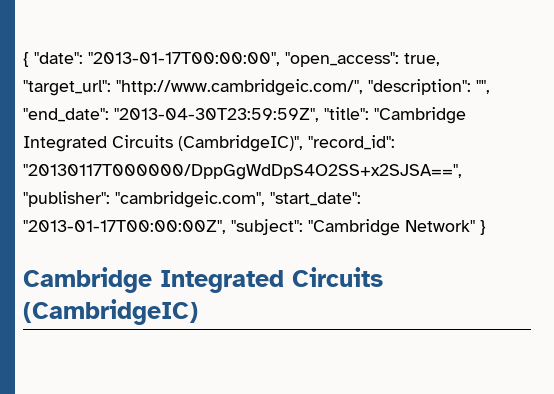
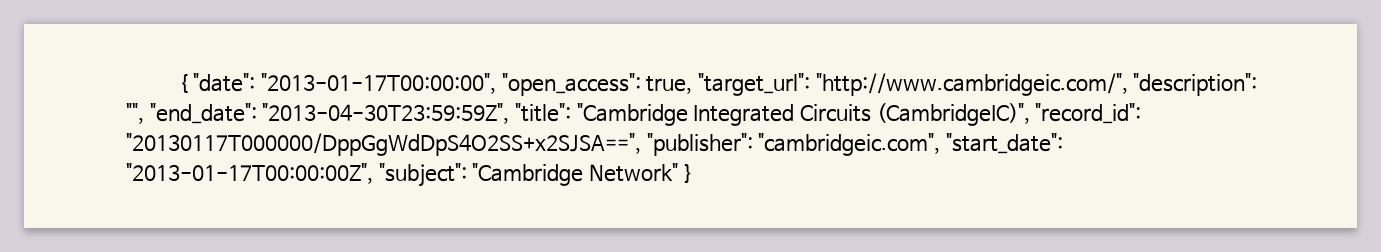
- Cambridge Integrated Circuits (CambridgeIC)

